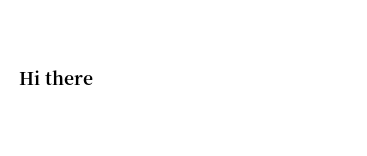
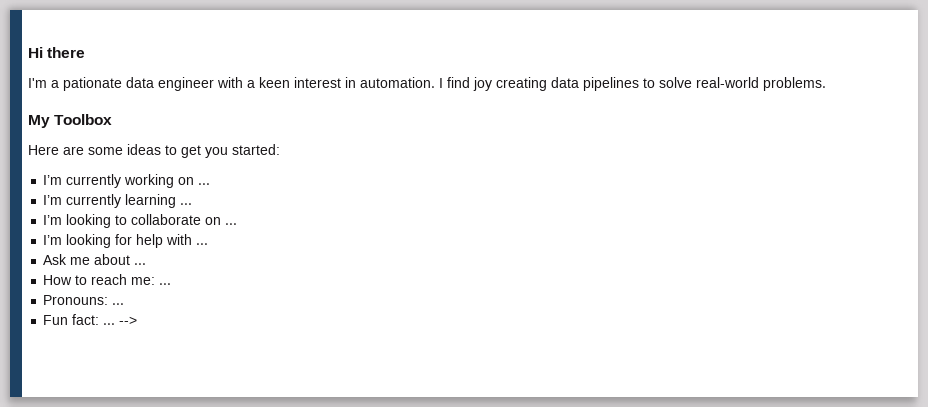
+ I'm a pationate data engineer with a keen interest in automation. I find joy creating data pipelines to solve real-world problems.
+ My Toolbox
+ Here are some ideas to get you started:
+ I’m currently working on ...
+ I’m currently learning ...
+ I’m looking to collaborate on ...
+ I’m looking for help with ...
+ Ask me about ...
+ How to reach me: ...
+ Pronouns: ...
+ Fun fact: ... -->

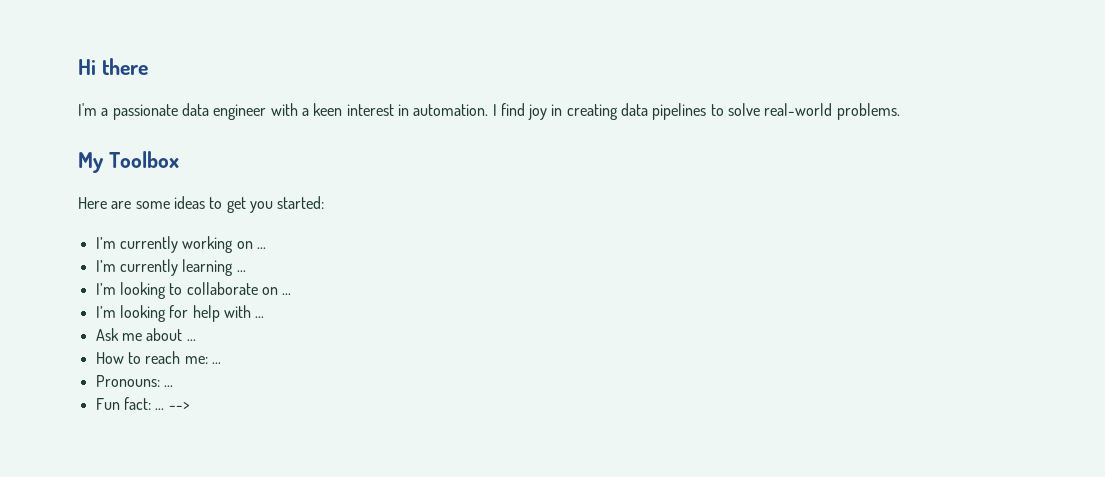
- I'm a pationate data engineer with a keen interest in automation.
+ I'm a passionate data engineer with a keen interest in automation.
- I find joy creating data pipelines to solve real-world problems.
+ I find joy in creating data pipelines to solve real-world problems.

